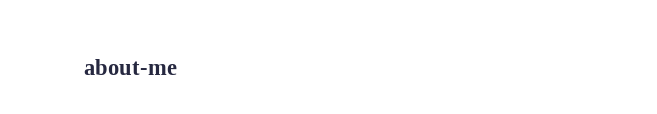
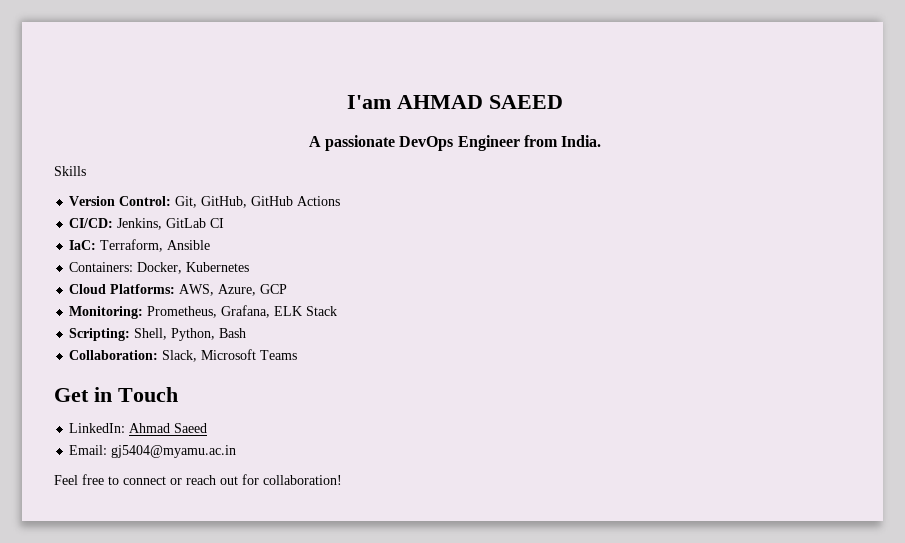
- about-me
+ I'am AHMAD SAEED
+ A passionate DevOps Engineer from India.
+ Skills
+ Version Control: Git, GitHub, GitHub Actions
+ CI/CD: Jenkins, GitLab CI
+ IaC: Terraform, Ansible
+ Containers: Docker, Kubernetes
+ Cloud Platforms: AWS, Azure, GCP
+ Monitoring: Prometheus, Grafana, ELK Stack
+ Scripting: Shell, Python, Bash
+ Collaboration: Slack, Microsoft Teams
+ Get in Touch
+ LinkedIn: Ahmad Saeed
+ Email: gj5404@myamu.ac.in
+ Feel free to connect or reach out for collaboration!

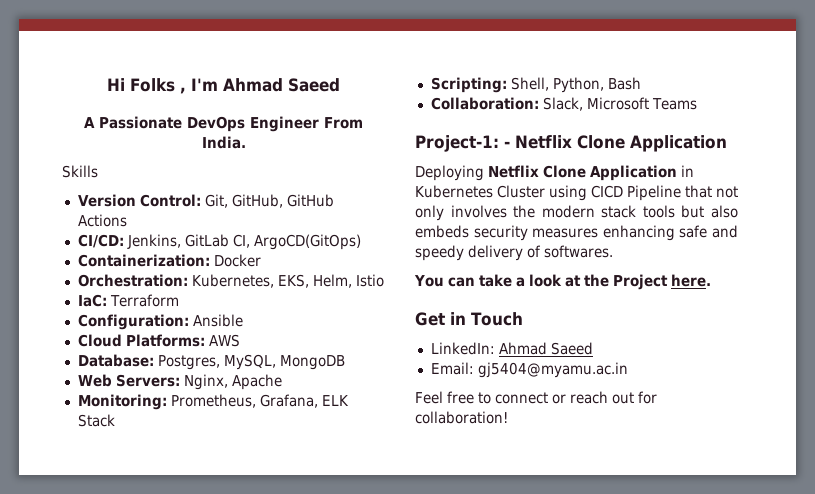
- I'am AHMAD SAEED
+ Hi Folks , I'm Ahmad Saeed
- A passionate DevOps Engineer from India.
+ A Passionate DevOps Engineer From India.
- CI/CD: Jenkins, GitLab CI
+ CI/CD: Jenkins, GitLab CI, ArgoCD(GitOps)
+ Containerization: Docker
+ Orchestration: Kubernetes, EKS, Helm, Istio
- IaC: Terraform, Ansible
+ IaC: Terraform
+ Configuration: Ansible
- Containers: Docker, Kubernetes
- Cloud Platforms: AWS, Azure, GCP
+ Cloud Platforms: AWS
+ Database: Postgres, MySQL, MongoDB
+ Web Servers: Nginx, Apache
+ Project-1: - Netflix Clone Application
+ Deploying Netflix Clone Application in Kubernetes Cluster using CICD Pipeline that not only involves the modern stack tools but also embeds security measures enhancing safe and speedy delivery of softwares.
+ You can take a look at the Project here.

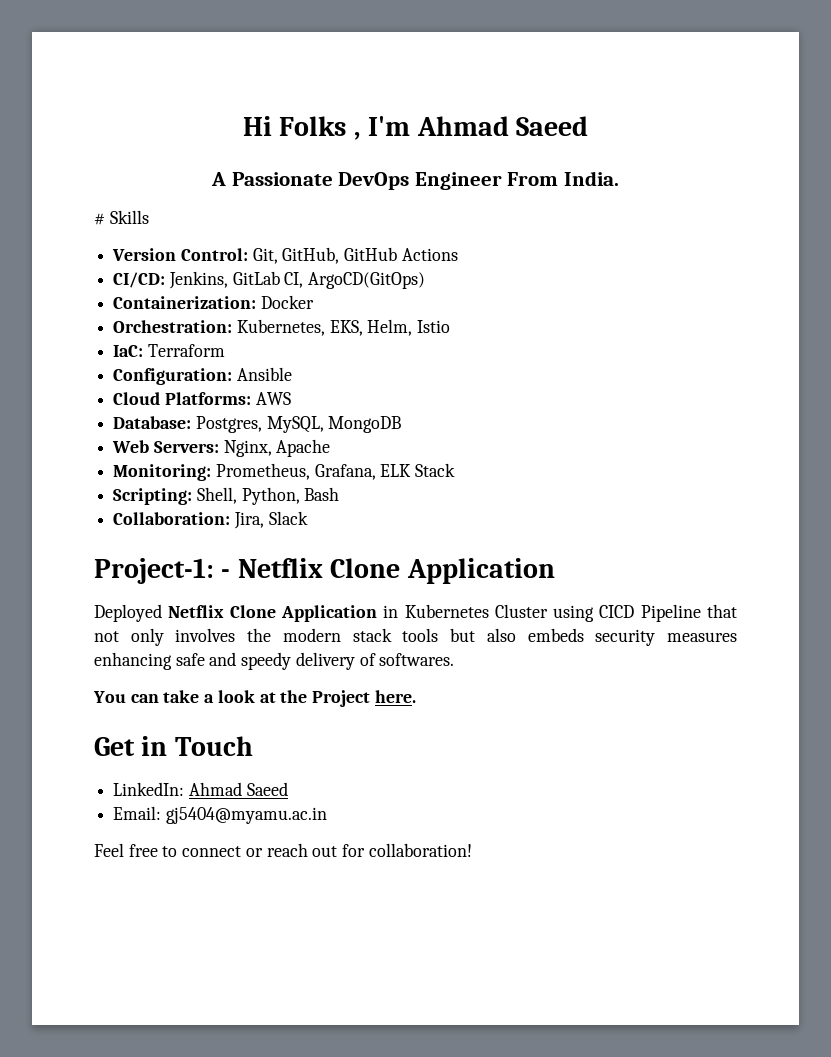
- Skills
+ # Skills
- Collaboration: Slack, Microsoft Teams
+ Collaboration: Jira, Slack
- Deploying Netflix Clone Application in Kubernetes Cluster using CICD Pipeline that not only involves the modern stack tools but also embeds security measures enhancing safe and speedy delivery of softwares.
+ Deployed Netflix Clone Application in Kubernetes Cluster using CICD Pipeline that not only involves the modern stack tools but also embeds security measures enhancing safe and speedy delivery of softwares.

